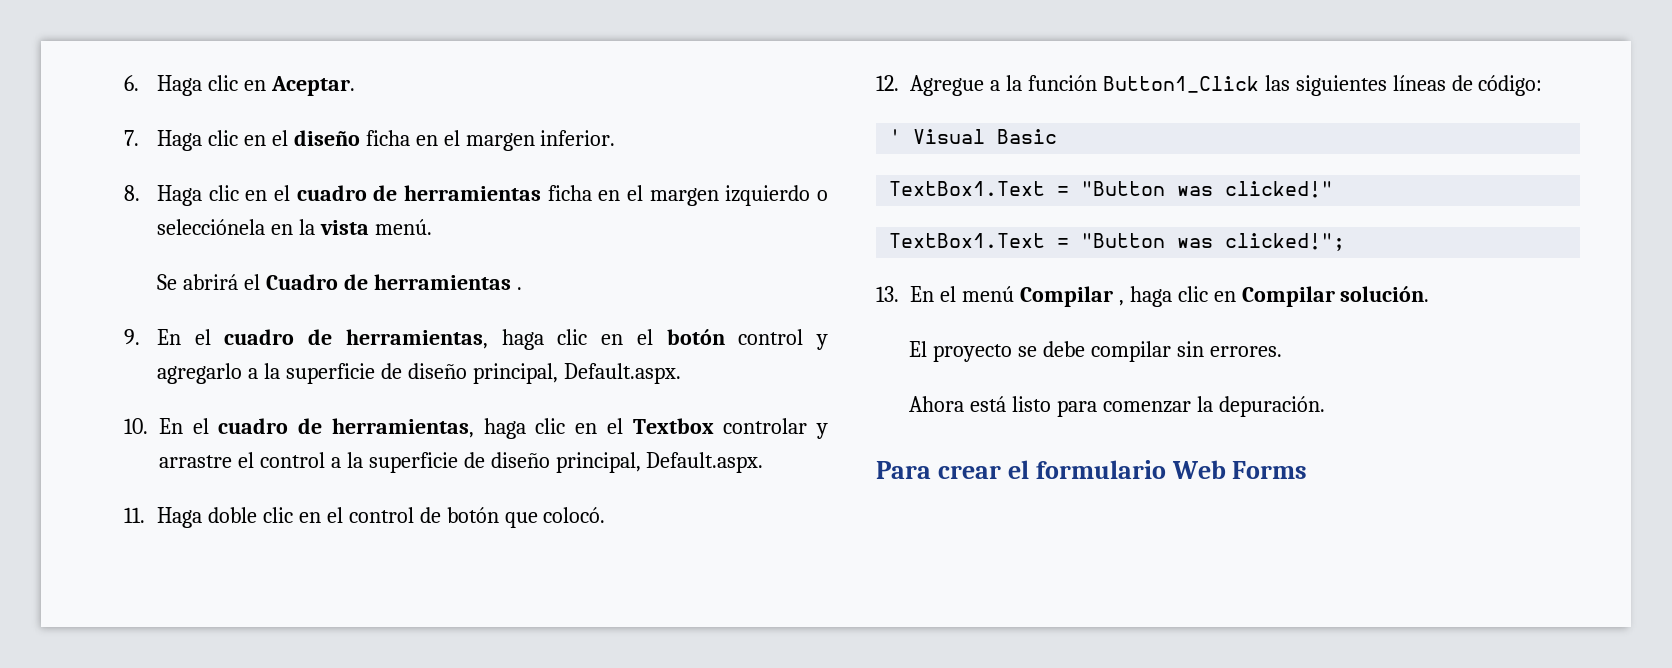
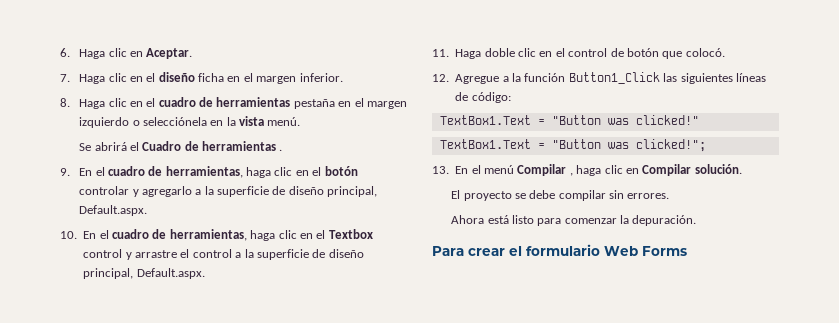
- 8. Haga clic en el cuadro de herramientas ficha en el margen izquierdo o selecciónela en la vista menú.
+ 8. Haga clic en el cuadro de herramientas pestaña en el margen izquierdo o selecciónela en la vista menú.
- 9. En el cuadro de herramientas, haga clic en el botón control y agregarlo a la superficie de diseño principal, Default.aspx.
+ 9. En el cuadro de herramientas, haga clic en el botón controlar y agregarlo a la superficie de diseño principal, Default.aspx.
- 10. En el cuadro de herramientas, haga clic en el Textbox controlar y arrastre el control a la superficie de diseño principal, Default.aspx.
+ 10. En el cuadro de herramientas, haga clic en el Textbox control y arrastre el control a la superficie de diseño principal, Default.aspx.
- ' Visual Basic

